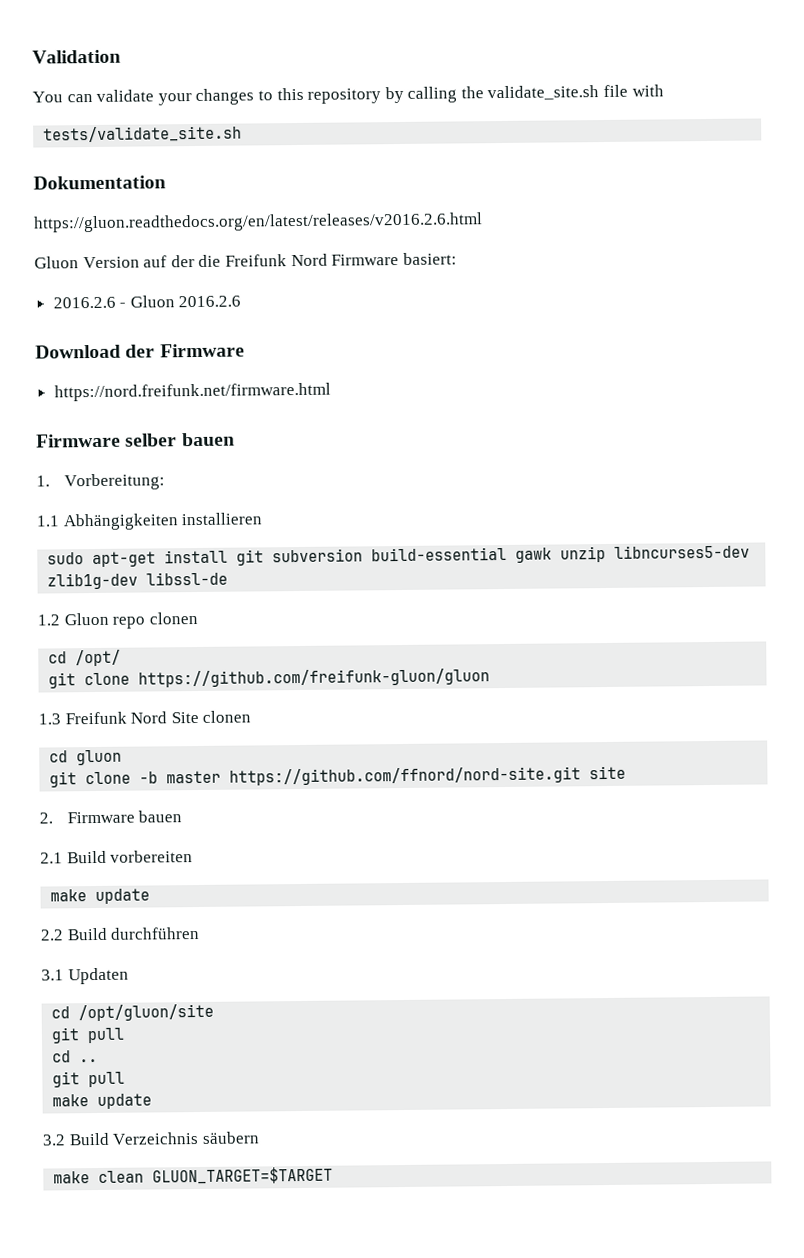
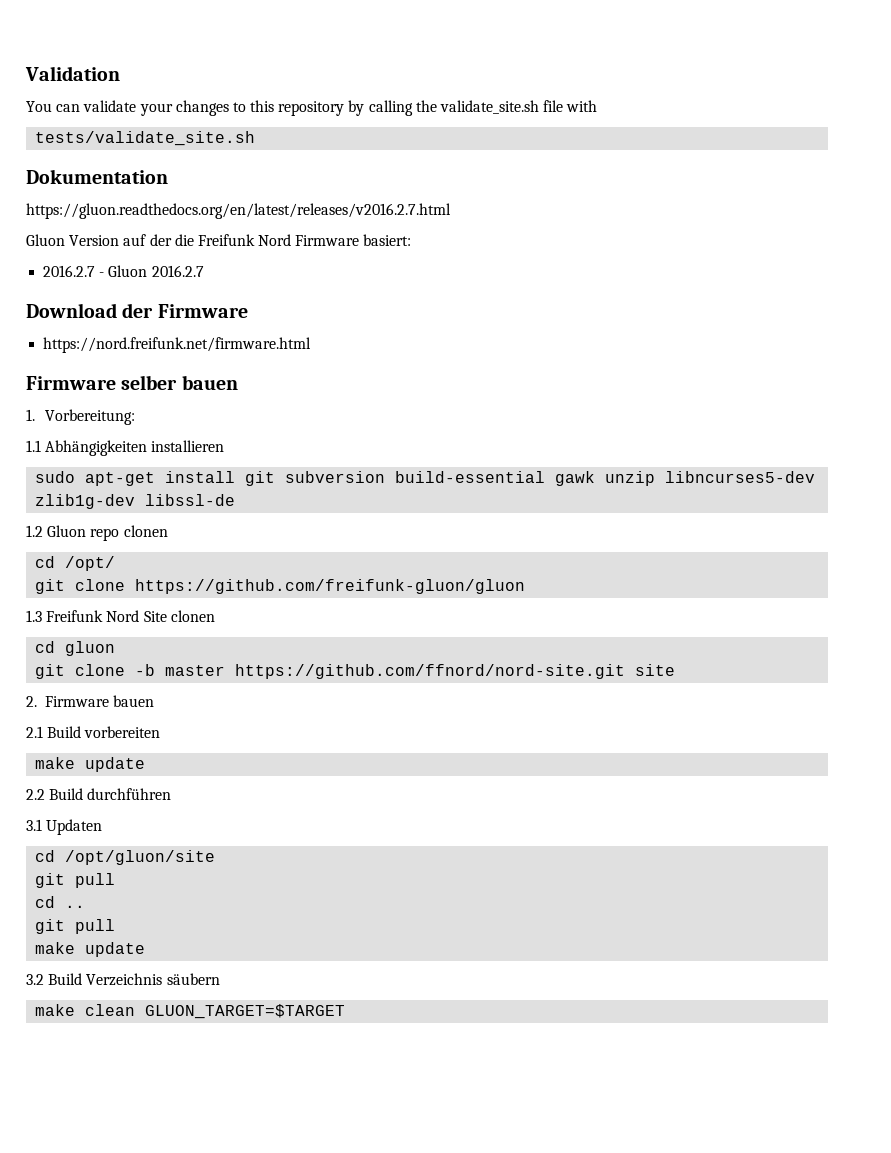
- https://gluon.readthedocs.org/en/latest/releases/v2016.2.6.html
+ https://gluon.readthedocs.org/en/latest/releases/v2016.2.7.html
- 2016.2.6 - Gluon 2016.2.6
+ 2016.2.7 - Gluon 2016.2.7

